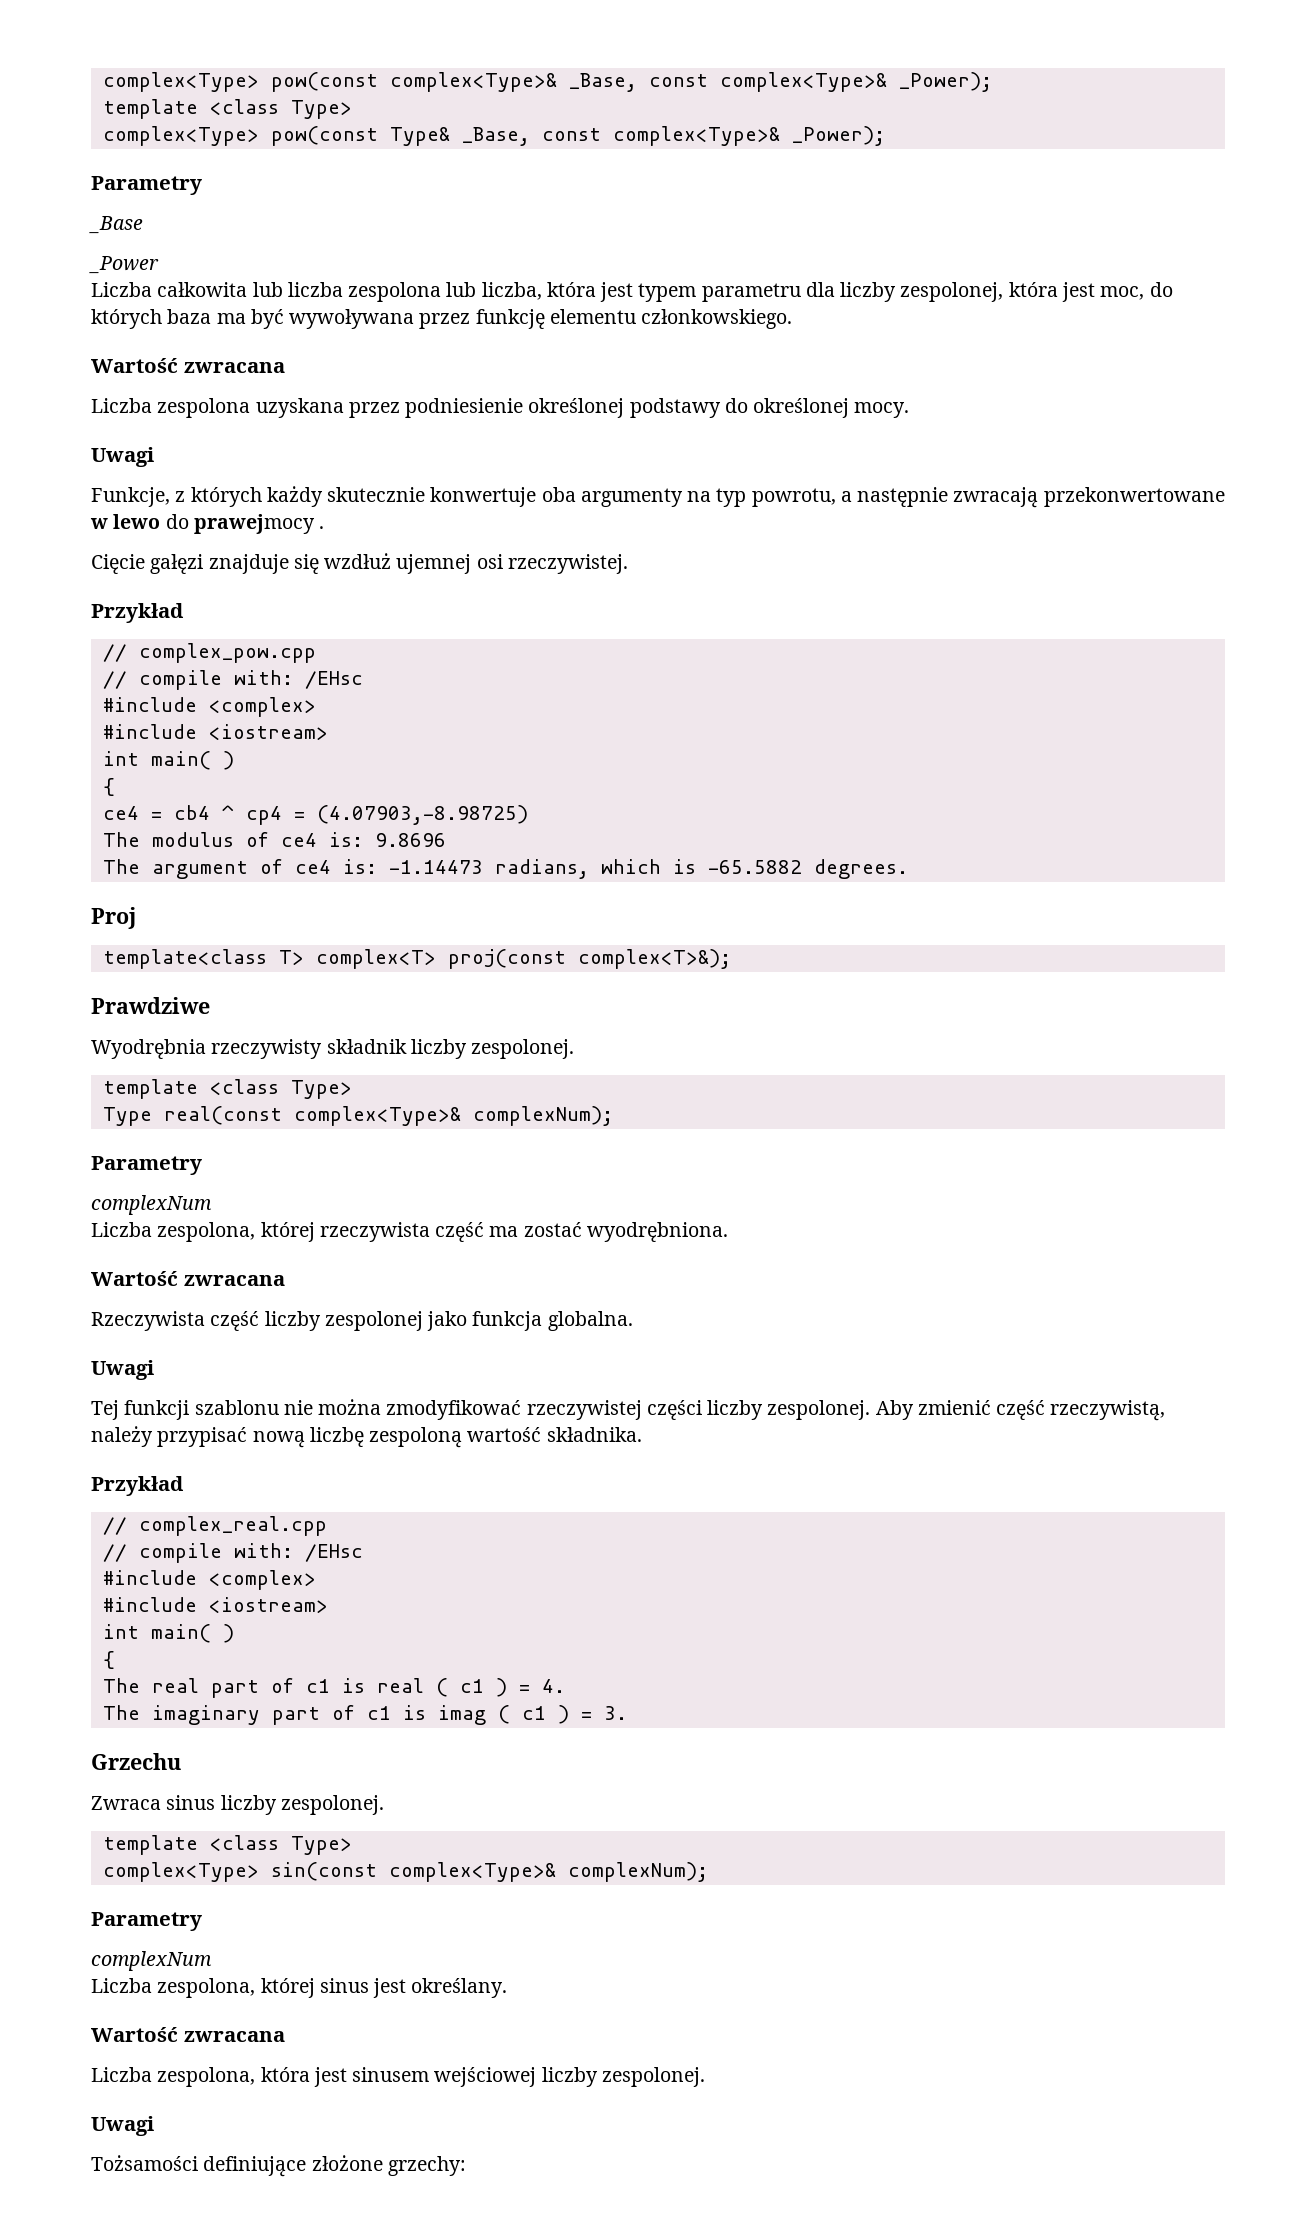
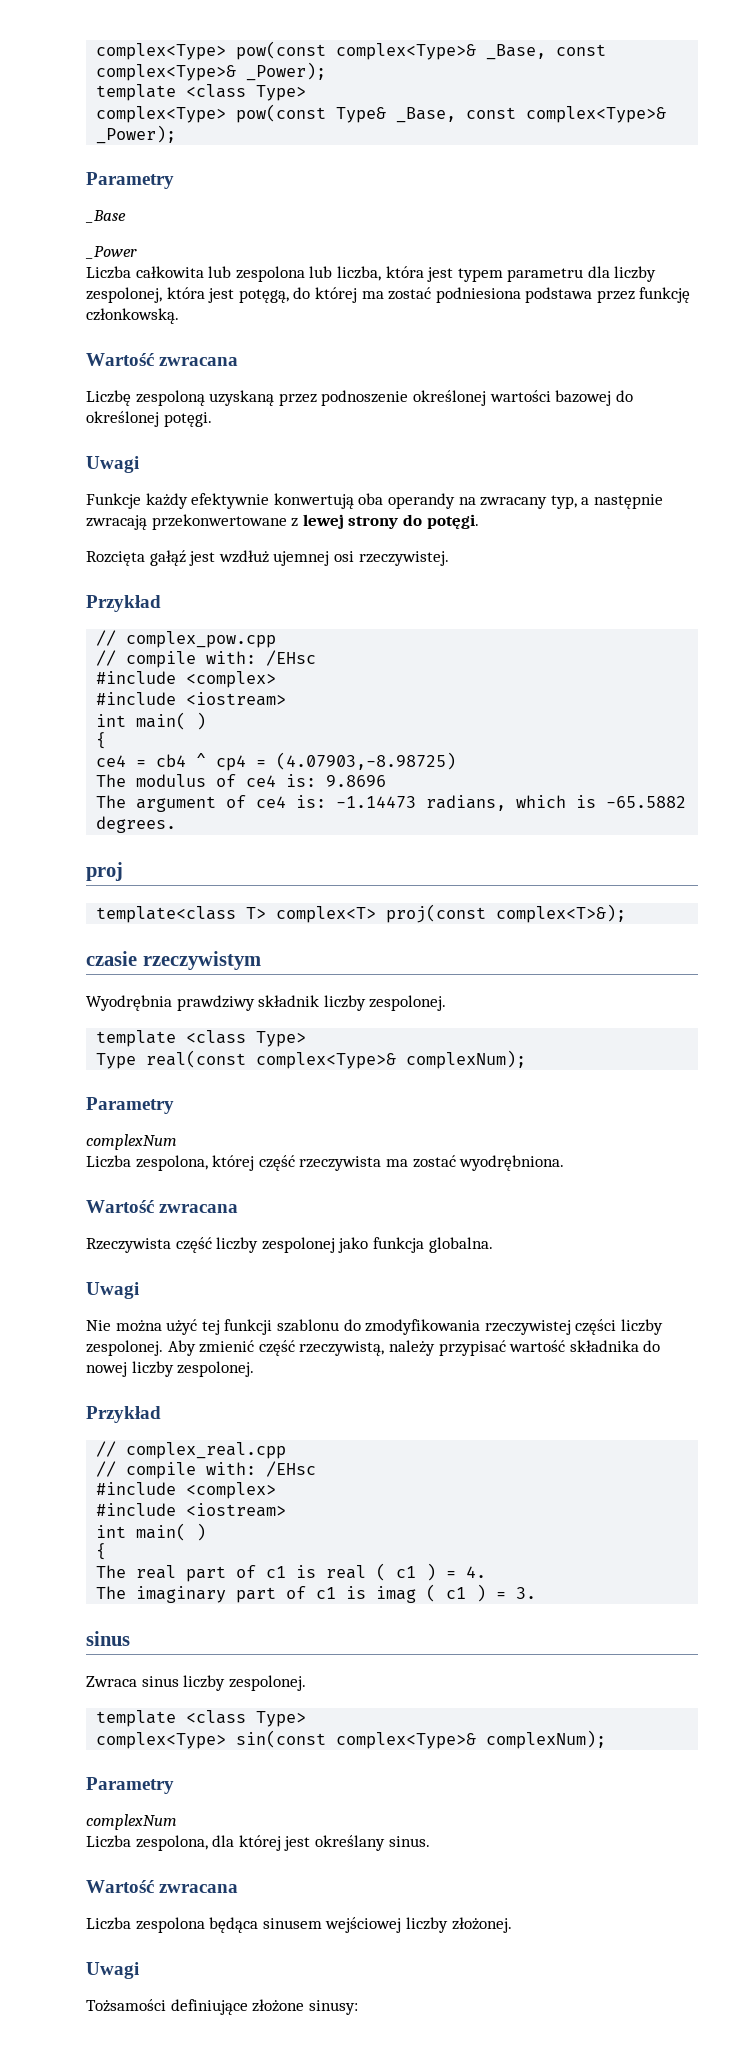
- Liczba całkowita lub liczba zespolona lub liczba, która jest typem parametru dla liczby zespolonej, która jest moc, do których baza ma być wywoływana przez funkcję elementu członkowskiego.
+ Liczba całkowita lub zespolona lub liczba, która jest typem parametru dla liczby zespolonej, która jest potęgą, do której ma zostać podniesiona podstawa przez funkcję członkowską.
  Wartość zwracana
- Liczba zespolona uzyskana przez podniesienie określonej podstawy do określonej mocy.
+ Liczbę zespoloną uzyskaną przez podnoszenie określonej wartości bazowej do określonej potęgi.
  Uwagi
- Funkcje, z których każdy skutecznie konwertuje oba argumenty na typ powrotu, a następnie zwracają przekonwertowane w lewo do prawejmocy .
- Cięcie gałęzi znajduje się wzdłuż ujemnej osi rzeczywistej.
+ Funkcje każdy efektywnie konwertują oba operandy na zwracany typ, a następnie zwracają przekonwertowane z lewej strony do potęgi.
+ Rozcięta gałąź jest wzdłuż ujemnej osi rzeczywistej.
- Proj
+ proj
- Prawdziwe
+ czasie rzeczywistym
- Wyodrębnia rzeczywisty składnik liczby zespolonej.
+ Wyodrębnia prawdziwy składnik liczby zespolonej.
- Liczba zespolona, której rzeczywista część ma zostać wyodrębniona.
+ Liczba zespolona, której część rzeczywista ma zostać wyodrębniona.
- Tej funkcji szablonu nie można zmodyfikować rzeczywistej części liczby zespolonej.
+ Nie można użyć tej funkcji szablonu do zmodyfikowania rzeczywistej części liczby zespolonej.
- Aby zmienić część rzeczywistą, należy przypisać nową liczbę zespoloną wartość składnika.
+ Aby zmienić część rzeczywistą, należy przypisać wartość składnika do nowej liczby zespolonej.
  The imaginary part of c1 is imag ( c1 ) = 3.
- Grzechu
+ sinus
- Liczba zespolona, której sinus jest określany.
+ Liczba zespolona, dla której jest określany sinus.
  Wartość zwracana
- Liczba zespolona, która jest sinusem wejściowej liczby zespolonej.
+ Liczba zespolona będąca sinusem wejściowej liczby złożonej.
- Tożsamości definiujące złożone grzechy:
+ Tożsamości definiujące złożone sinusy:

